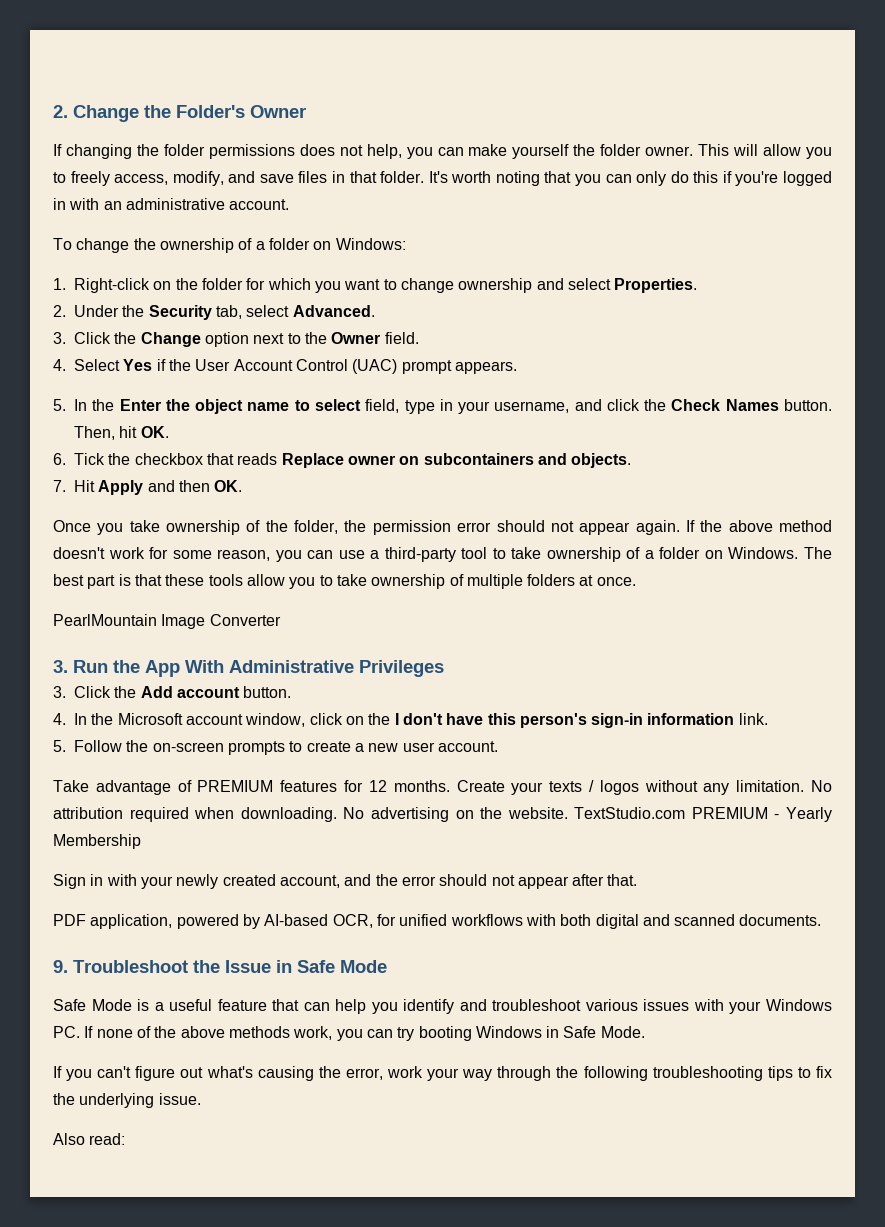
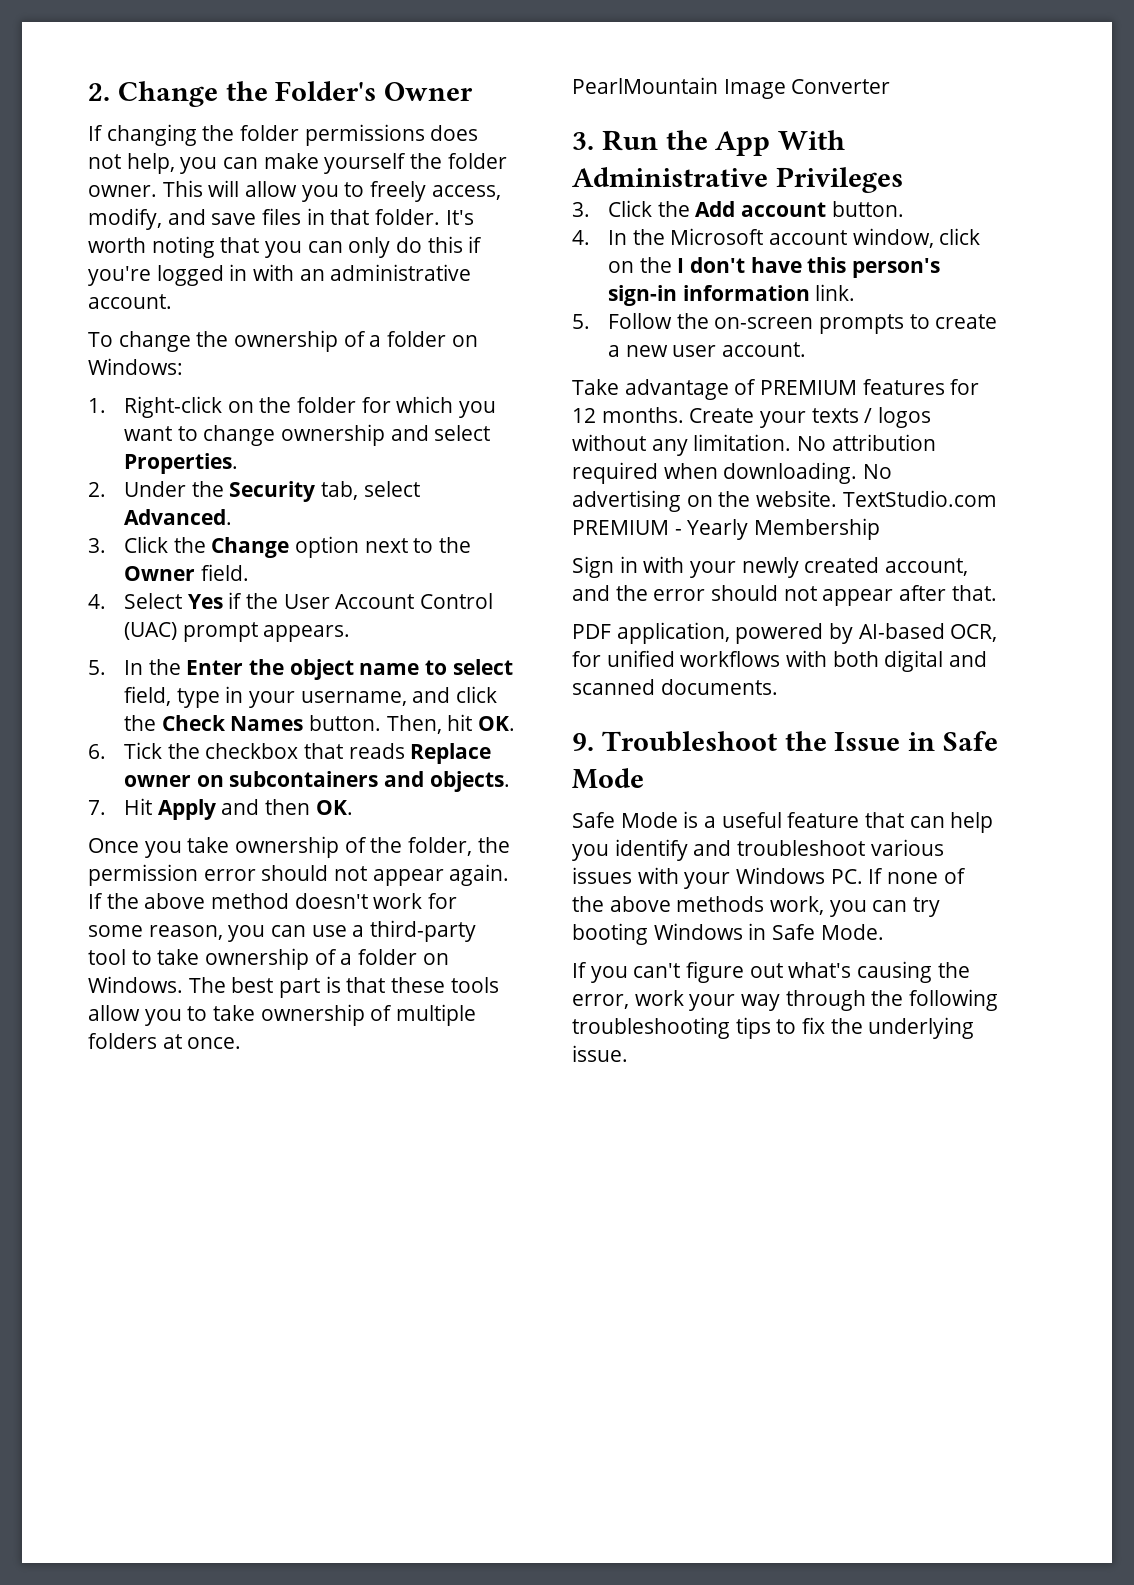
- Also read:

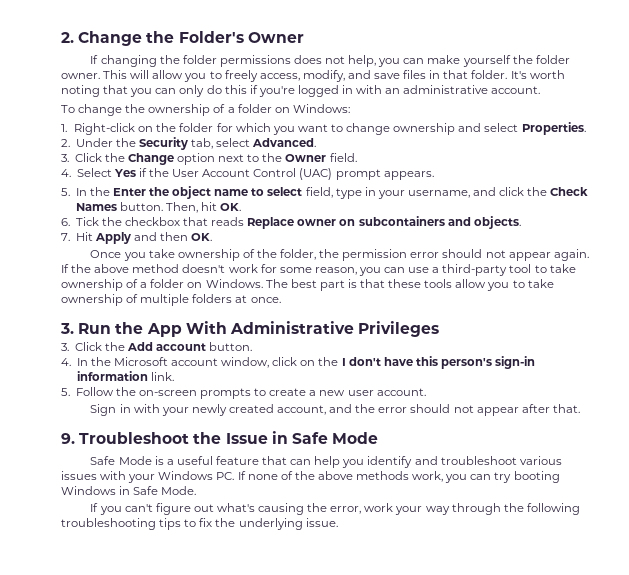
- PearlMountain Image Converter
- Take advantage of PREMIUM features for 12 months. Create your texts / logos without any limitation. No attribution required when downloading. No advertising on the website. TextStudio.com PREMIUM - Yearly Membership
- PDF application, powered by AI-based OCR, for unified workflows with both digital and scanned documents.

